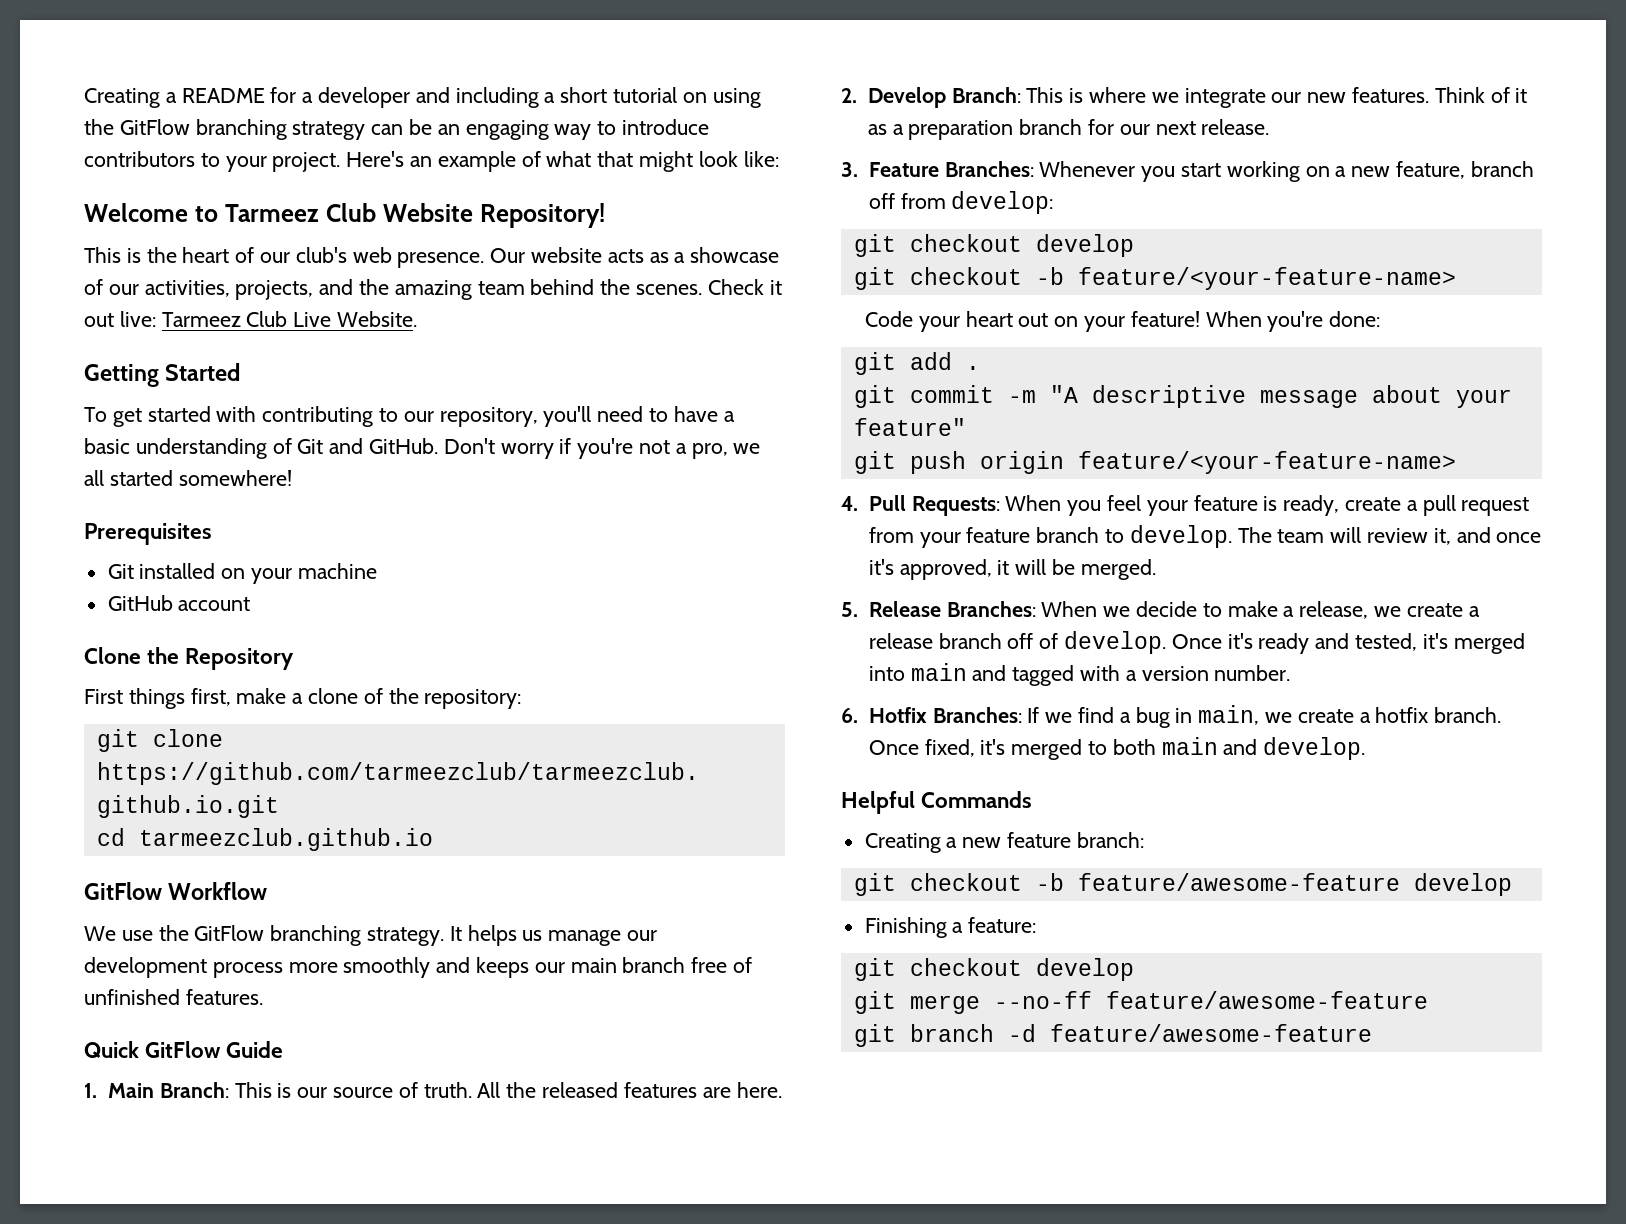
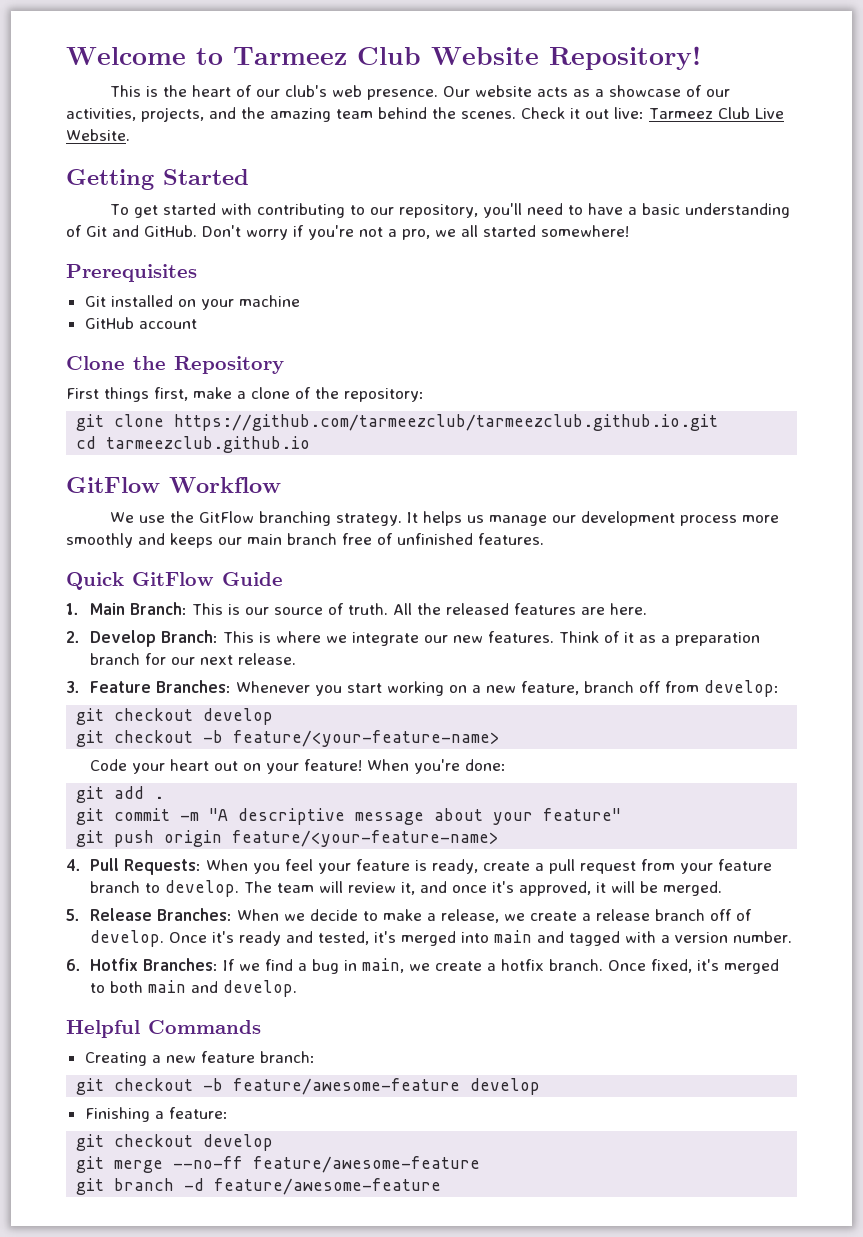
- Creating a README for a developer and including a short tutorial on using the GitFlow branching strategy can be an engaging way to introduce contributors to your project. Here's an example of what that might look like:

